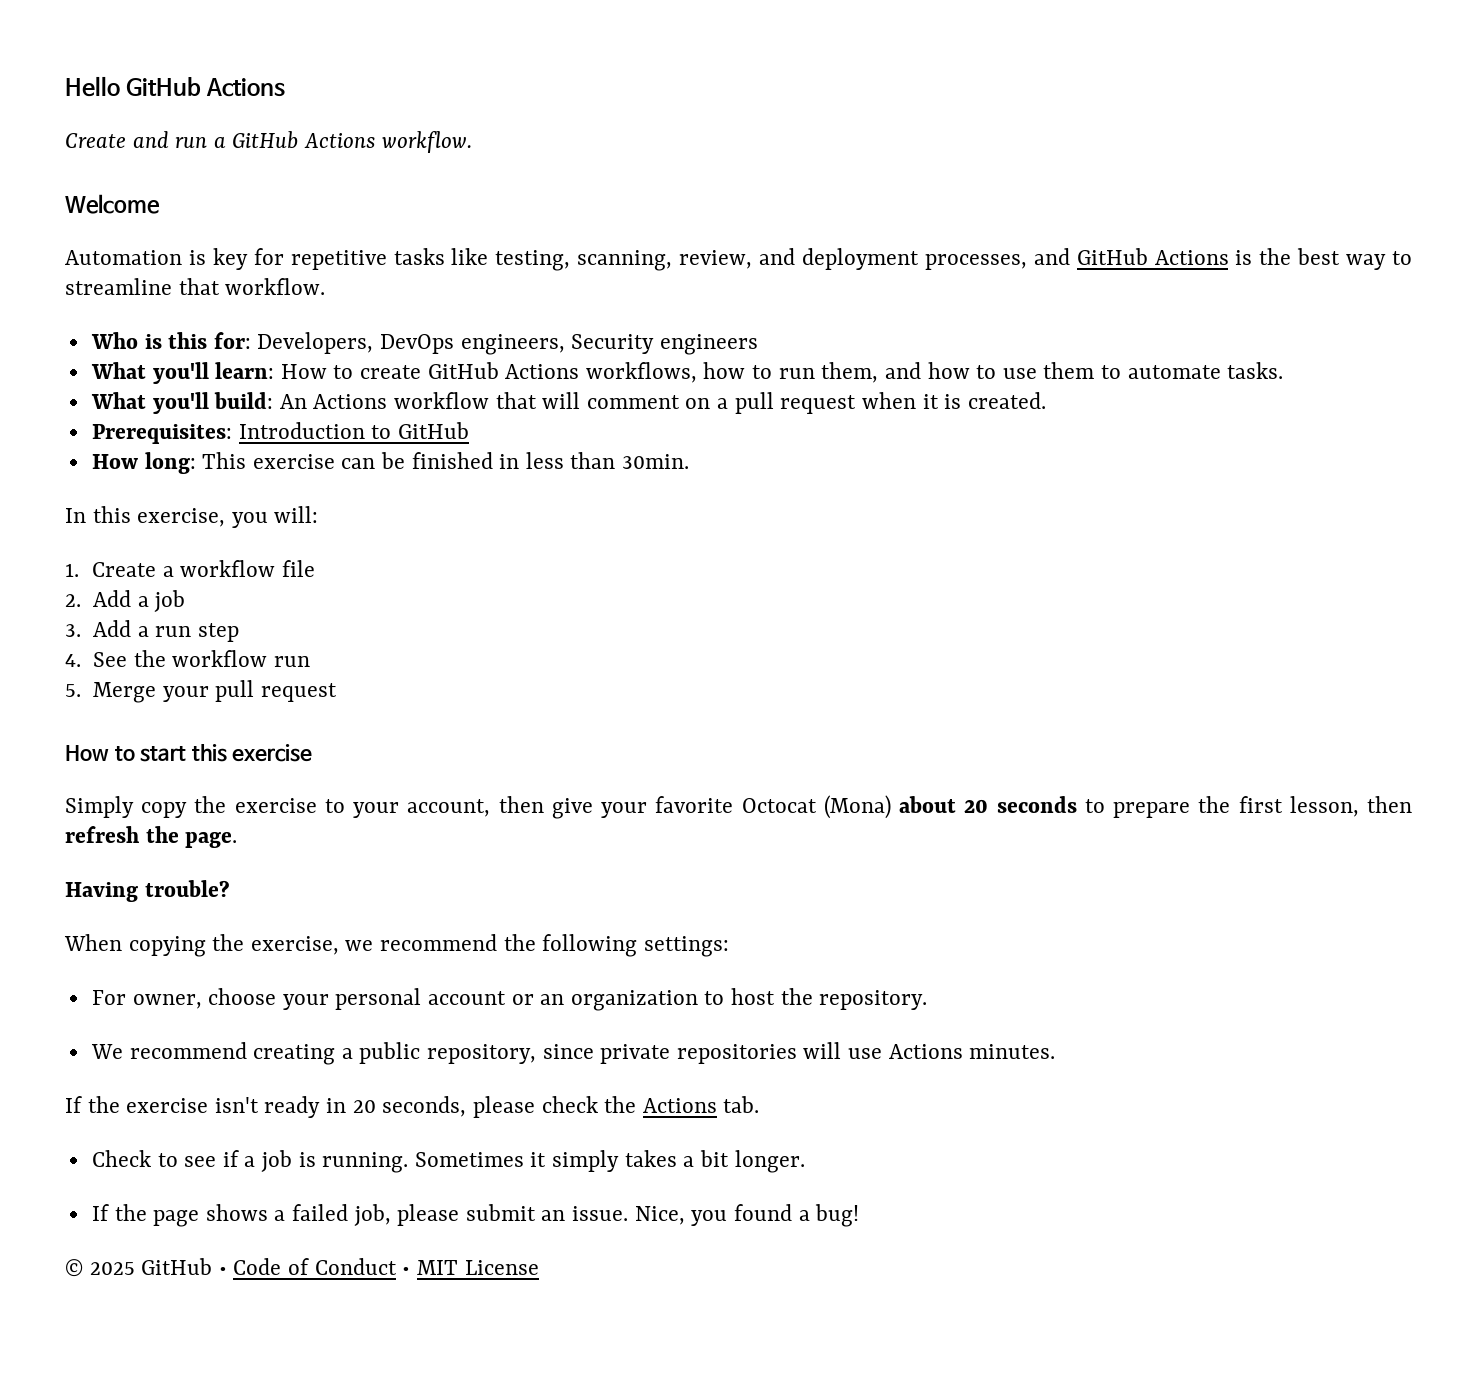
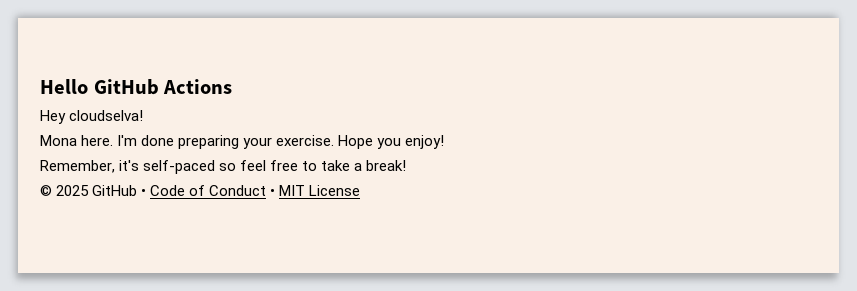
- Create and run a GitHub Actions workflow.
- Welcome
- Automation is key for repetitive tasks like testing, scanning, review, and deployment processes, and GitHub Actions is the best way to streamline that workflow.
- Who is this for: Developers, DevOps engineers, Security engineers
- What you'll learn: How to create GitHub Actions workflows, how to run them, and how to use them to automate tasks.
- What you'll build: An Actions workflow that will comment on a pull request when it is created.
- Prerequisites: Introduction to GitHub
- How long: This exercise can be finished in less than 30min.
- In this exercise, you will:
- 1. Create a workflow file
- 2. Add a job
- 3. Add a run step
- 4. See the workflow run
- 5. Merge your pull request
- How to start this exercise
- Simply copy the exercise to your account, then give your favorite Octocat (Mona) about 20 seconds to prepare the first lesson, then refresh the page.
- Having trouble?
- When copying the exercise, we recommend the following settings:
- For owner, choose your personal account or an organization to host the repository.
- We recommend creating a public repository, since private repositories will use Actions minutes.
- If the exercise isn't ready in 20 seconds, please check the Actions tab.
- Check to see if a job is running. Sometimes it simply takes a bit longer.
- If the page shows a failed job, please submit an issue. Nice, you found a bug!
+ Hey cloudselva!
+ Mona here. I'm done preparing your exercise. Hope you enjoy!
+ Remember, it's self-paced so feel free to take a break!

